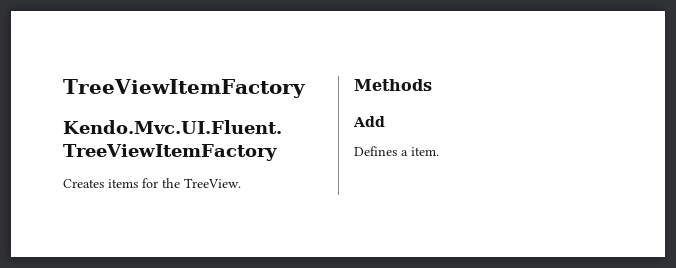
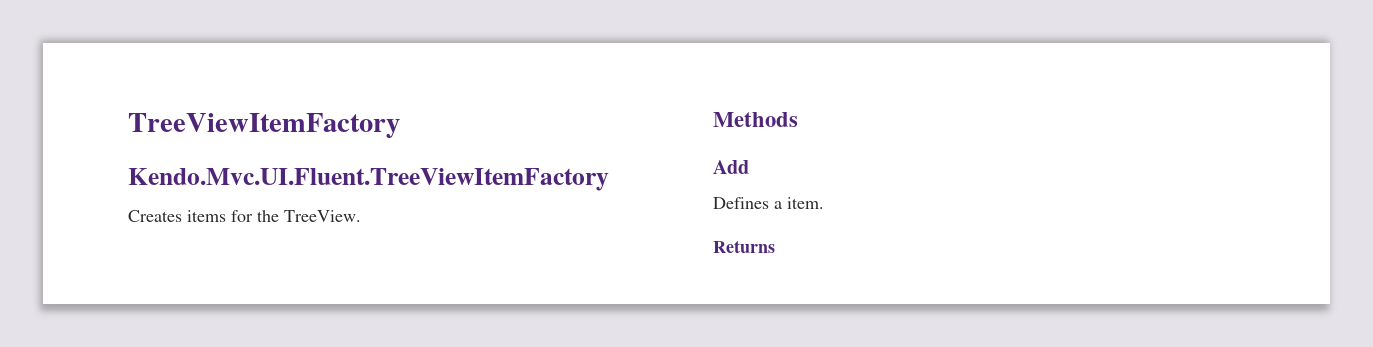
+ Returns

